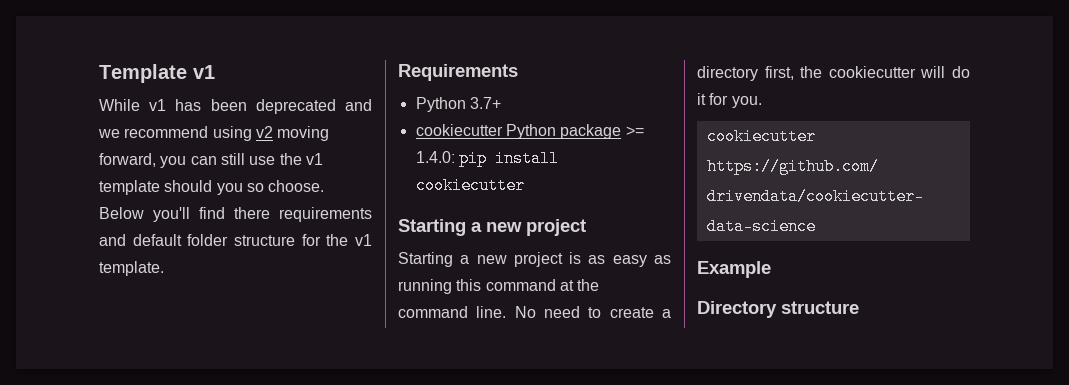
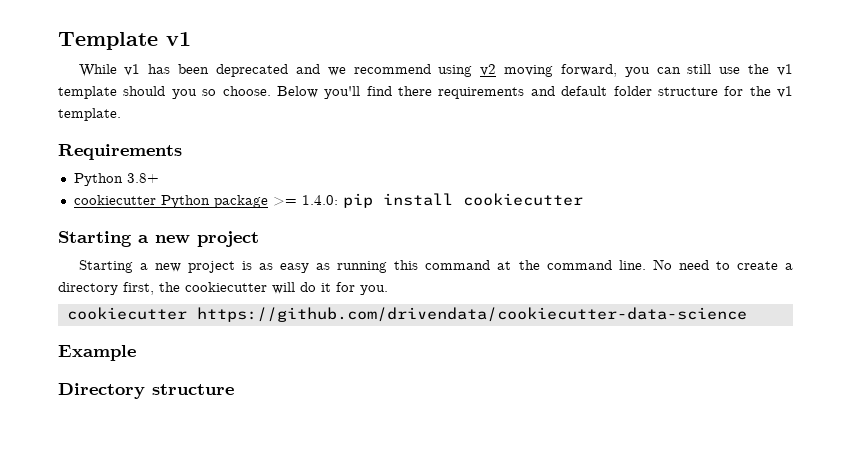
- Python 3.7+
+ Python 3.8+

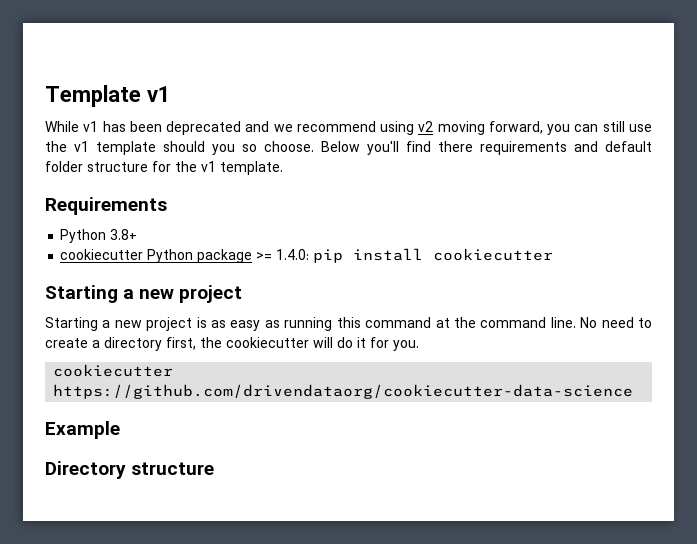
- cookiecutter https://github.com/drivendata/cookiecutter-data-science
+ cookiecutter https://github.com/drivendataorg/cookiecutter-data-science

